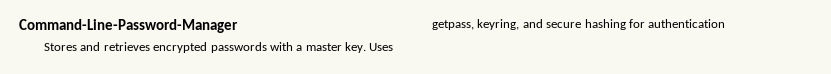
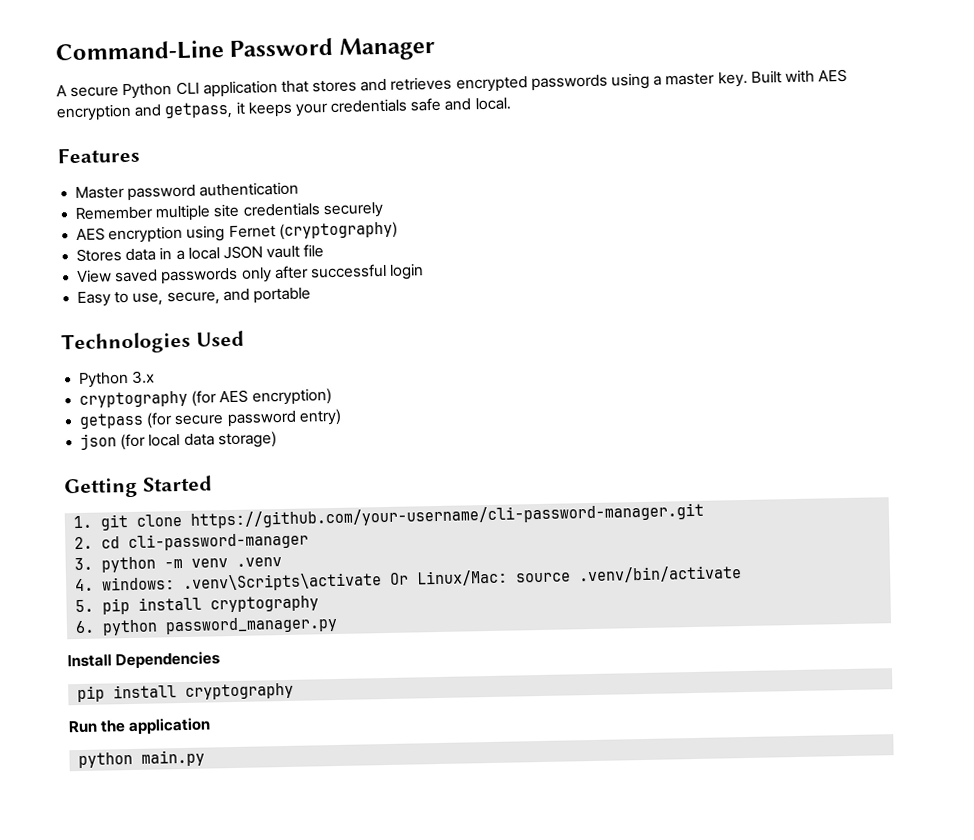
- Command-Line-Password-Manager
- Stores and retrieves encrypted passwords with a master key.
+ Command-Line Password Manager
+ A secure Python CLI application that stores and retrieves encrypted passwords using a master key.
- Uses getpass, keyring, and secure hashing for authentication
+ Built with AES encryption and getpass, it keeps your credentials safe and local.
+ Features
+ Master password authentication
+ Remember multiple site credentials securely
+ AES encryption using Fernet (cryptography)
+ Stores data in a local JSON vault file
+ View saved passwords only after successful login
+ Easy to use, secure, and portable
+ Technologies Used
+ Python 3.x
+ cryptography (for AES encryption)
+ getpass (for secure password entry)
+ json (for local data storage)
+ Getting Started
+ 1. git clone https://github.com/your-username/cli-password-manager.git
+ 2. cd cli-password-manager
+ 3. python -m venv .venv
+ 4. windows: .venv\Scripts\activate Or Linux/Mac: source .venv/bin/activate
+ 5. pip install cryptography
+ 6. python password_manager.py
+ Install Dependencies
+ pip install cryptography
+ Run the application
+ python main.py

